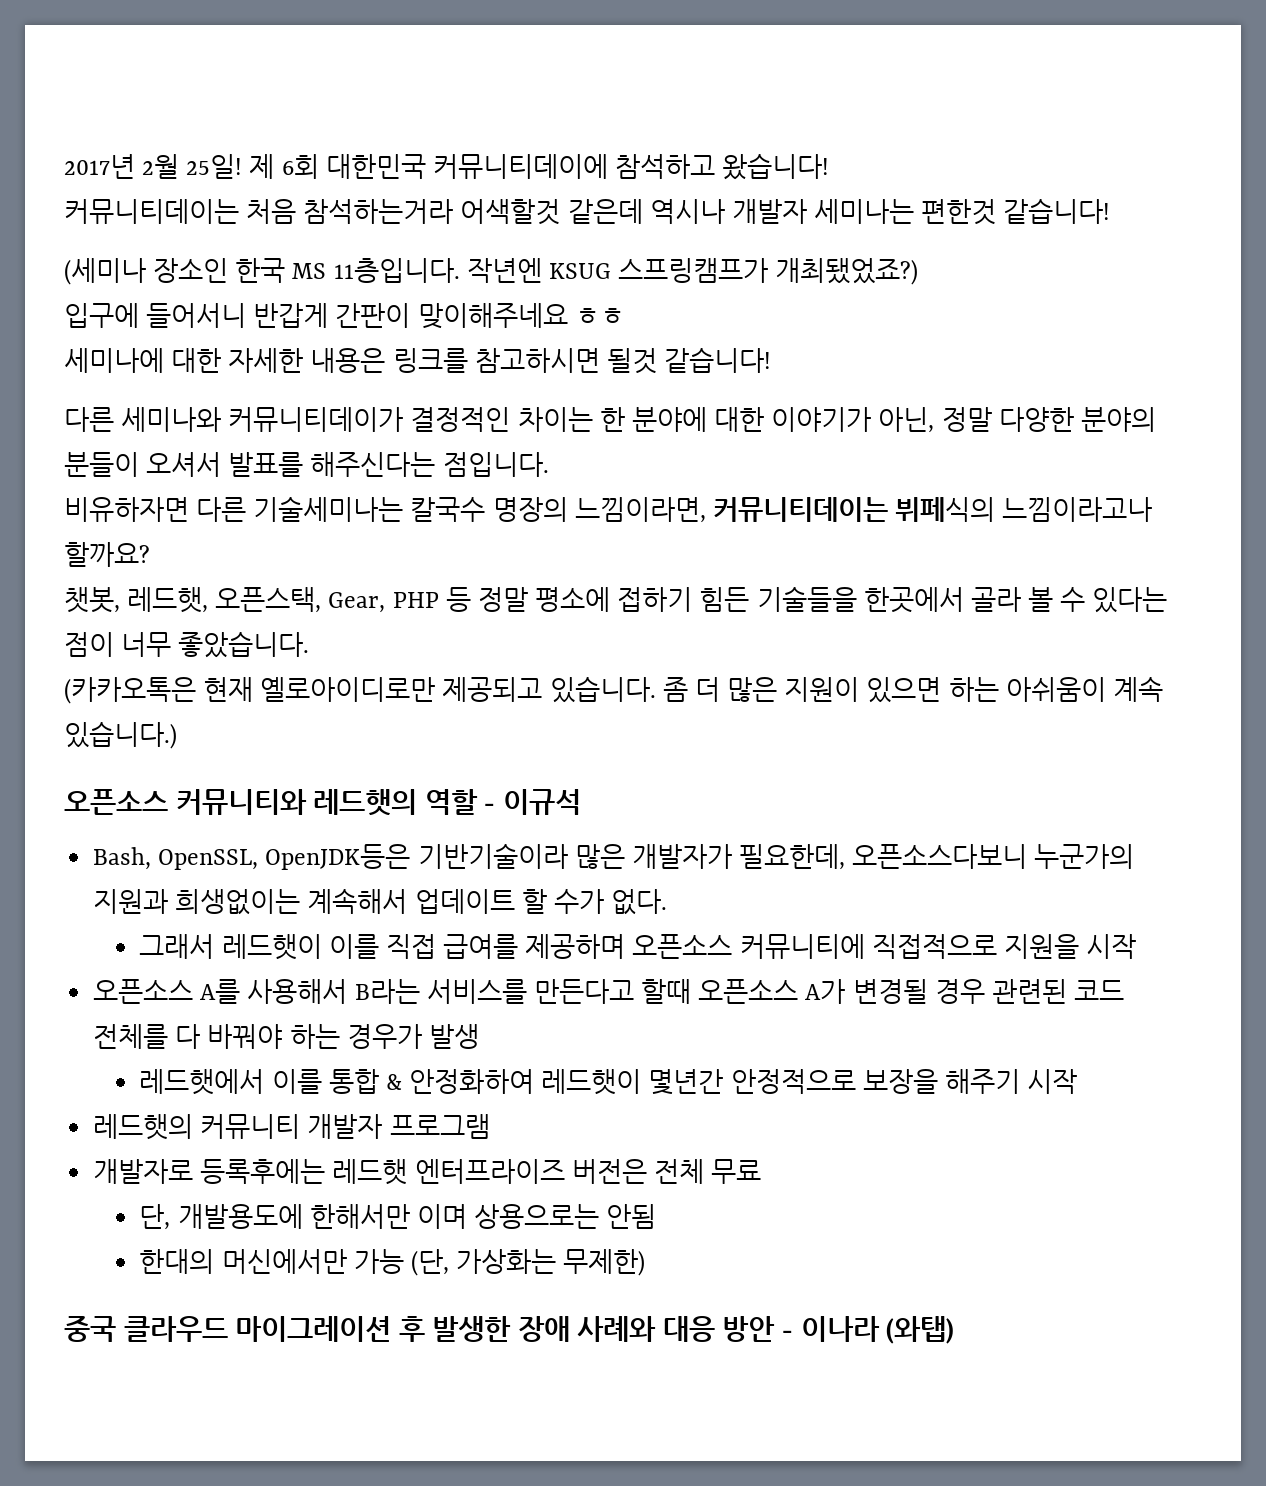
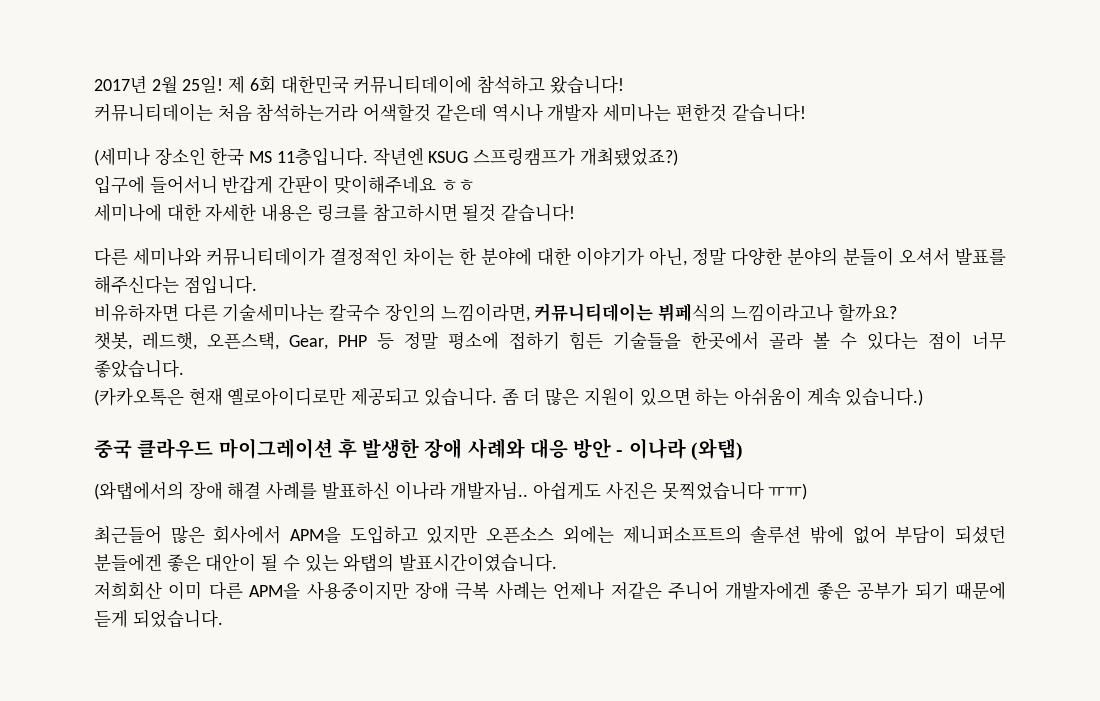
- 비유하자면 다른 기술세미나는 칼국수 명장의 느낌이라면, 커뮤니티데이는 뷔페식의 느낌이라고나 할까요?
+ 비유하자면 다른 기술세미나는 칼국수 장인의 느낌이라면, 커뮤니티데이는 뷔페식의 느낌이라고나 할까요?
- 오픈소스 커뮤니티와 레드햇의 역할 - 이규석
- Bash, OpenSSL, OpenJDK등은 기반기술이라 많은 개발자가 필요한데, 오픈소스다보니 누군가의 지원과 희생없이는 계속해서 업데이트 할 수가 없다.
- 그래서 레드햇이 이를 직접 급여를 제공하며 오픈소스 커뮤니티에 직접적으로 지원을 시작
- 오픈소스 A를 사용해서 B라는 서비스를 만든다고 할때 오픈소스 A가 변경될 경우 관련된 코드 전체를 다 바꿔야 하는 경우가 발생
- 레드햇에서 이를 통합 & 안정화하여 레드햇이 몇년간 안정적으로 보장을 해주기 시작
- 레드햇의 커뮤니티 개발자 프로그램
- 개발자로 등록후에는 레드햇 엔터프라이즈 버전은 전체 무료
- 단, 개발용도에 한해서만 이며 상용으로는 안됨
- 한대의 머신에서만 가능 (단, 가상화는 무제한)
+ (와탭에서의 장애 해결 사례를 발표하신 이나라 개발자님.. 아쉽게도 사진은 못찍었습니다 ㅠㅠ)
+ 최근들어 많은 회사에서 APM을 도입하고 있지만 오픈소스 외에는 제니퍼소프트의 솔루션 밖에 없어 부담이 되셨던 분들에겐 좋은 대안이 될 수 있는 와탭의 발표시간이였습니다.
+ 저희회산 이미 다른 APM을 사용중이지만 장애 극복 사례는 언제나 저같은 주니어 개발자에겐 좋은 공부가 되기 때문에 듣게 되었습니다.

